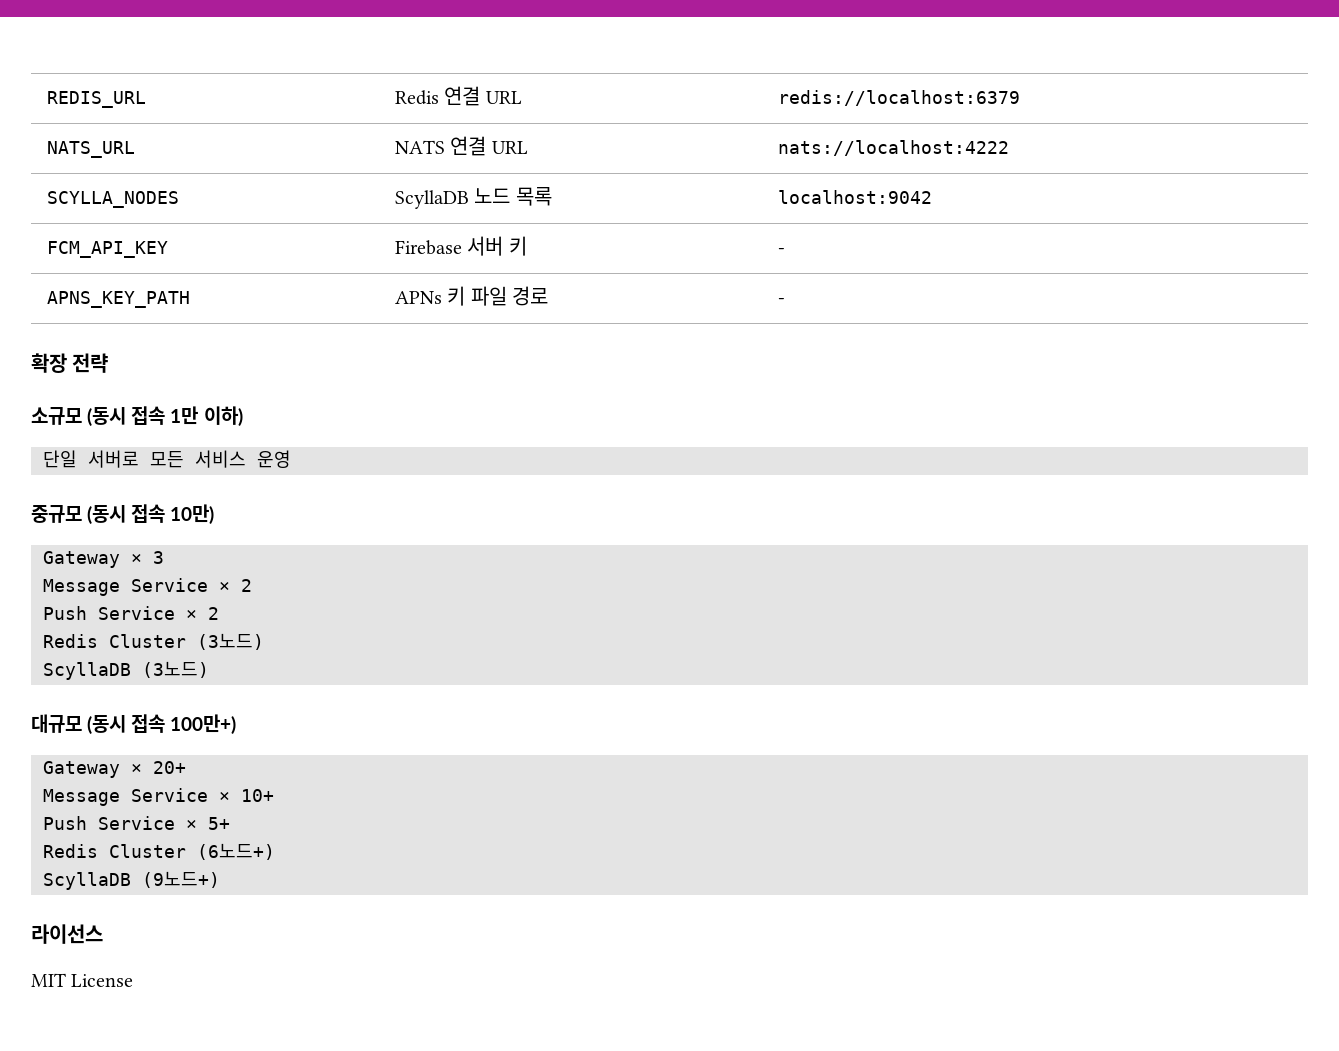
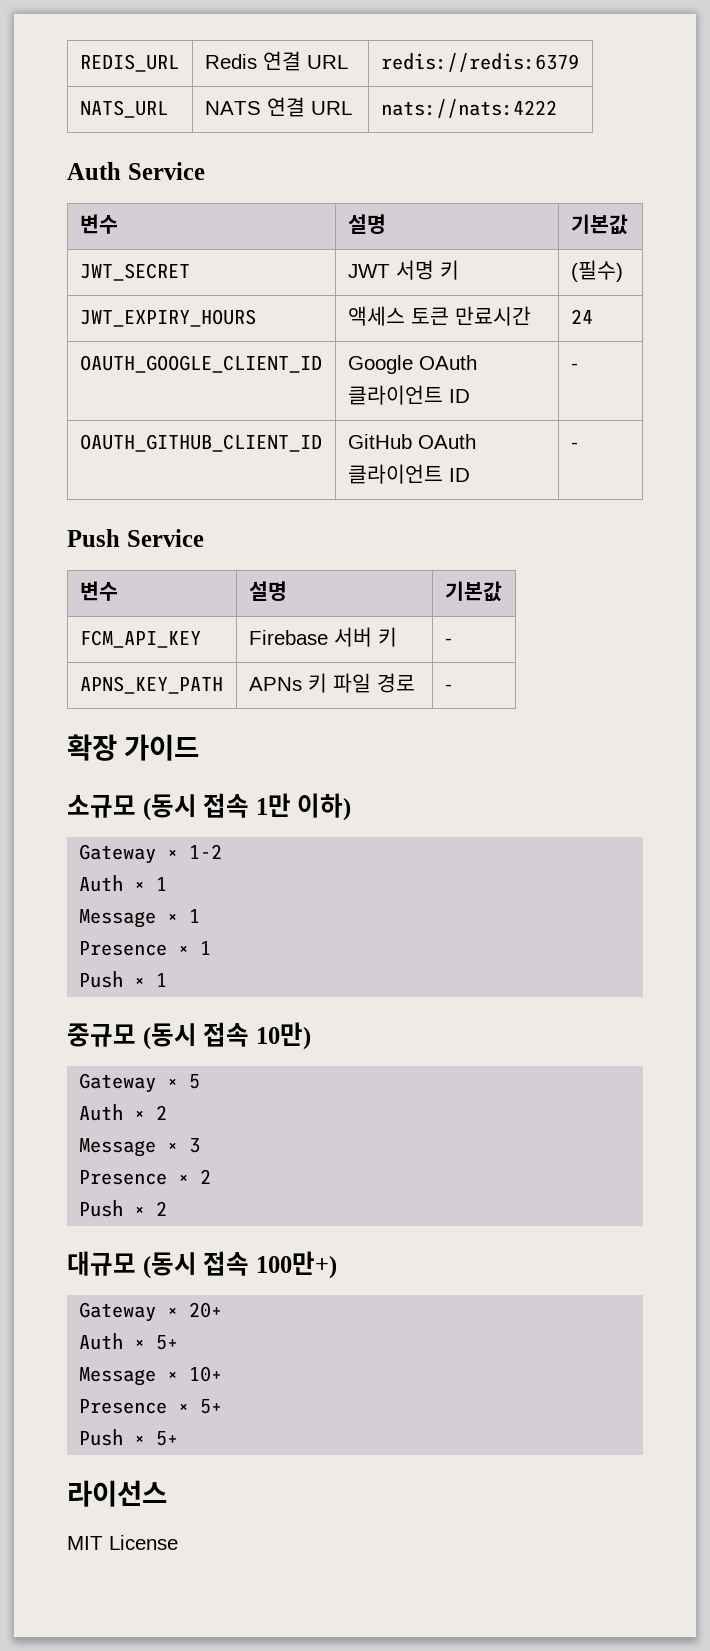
- REDIS_URL | Redis 연결 URL | redis://localhost:6379
+ REDIS_URL | Redis 연결 URL | redis://redis:6379
- NATS_URL | NATS 연결 URL | nats://localhost:4222
- SCYLLA_NODES | ScyllaDB 노드 목록 | localhost:9042
+ NATS_URL | NATS 연결 URL | nats://nats:4222
+ Auth Service
+ 변수 | 설명 | 기본값
+ JWT_SECRET | JWT 서명 키 | (필수)
+ JWT_EXPIRY_HOURS | 액세스 토큰 만료시간 | 24
+ OAUTH_GOOGLE_CLIENT_ID | Google OAuth 클라이언트 ID | -
+ OAUTH_GITHUB_CLIENT_ID | GitHub OAuth 클라이언트 ID | -
+ Push Service
+ 변수 | 설명 | 기본값
- 확장 전략
+ 확장 가이드
- 단일 서버로 모든 서비스 운영
+ Gateway × 1-2
+ Auth × 1
+ Message × 1
+ Presence × 1
+ Push × 1
- Gateway × 3
+ Gateway × 5
+ Auth × 2
+ Message × 3
- Message Service × 2
+ Presence × 2
- Push Service × 2
- Redis Cluster (3노드)
- ScyllaDB (3노드)
+ Push × 2
- Message Service × 10+
+ Auth × 5+
+ Message × 10+
- Push Service × 5+
- Redis Cluster (6노드+)
- ScyllaDB (9노드+)
+ Presence × 5+
+ Push × 5+

